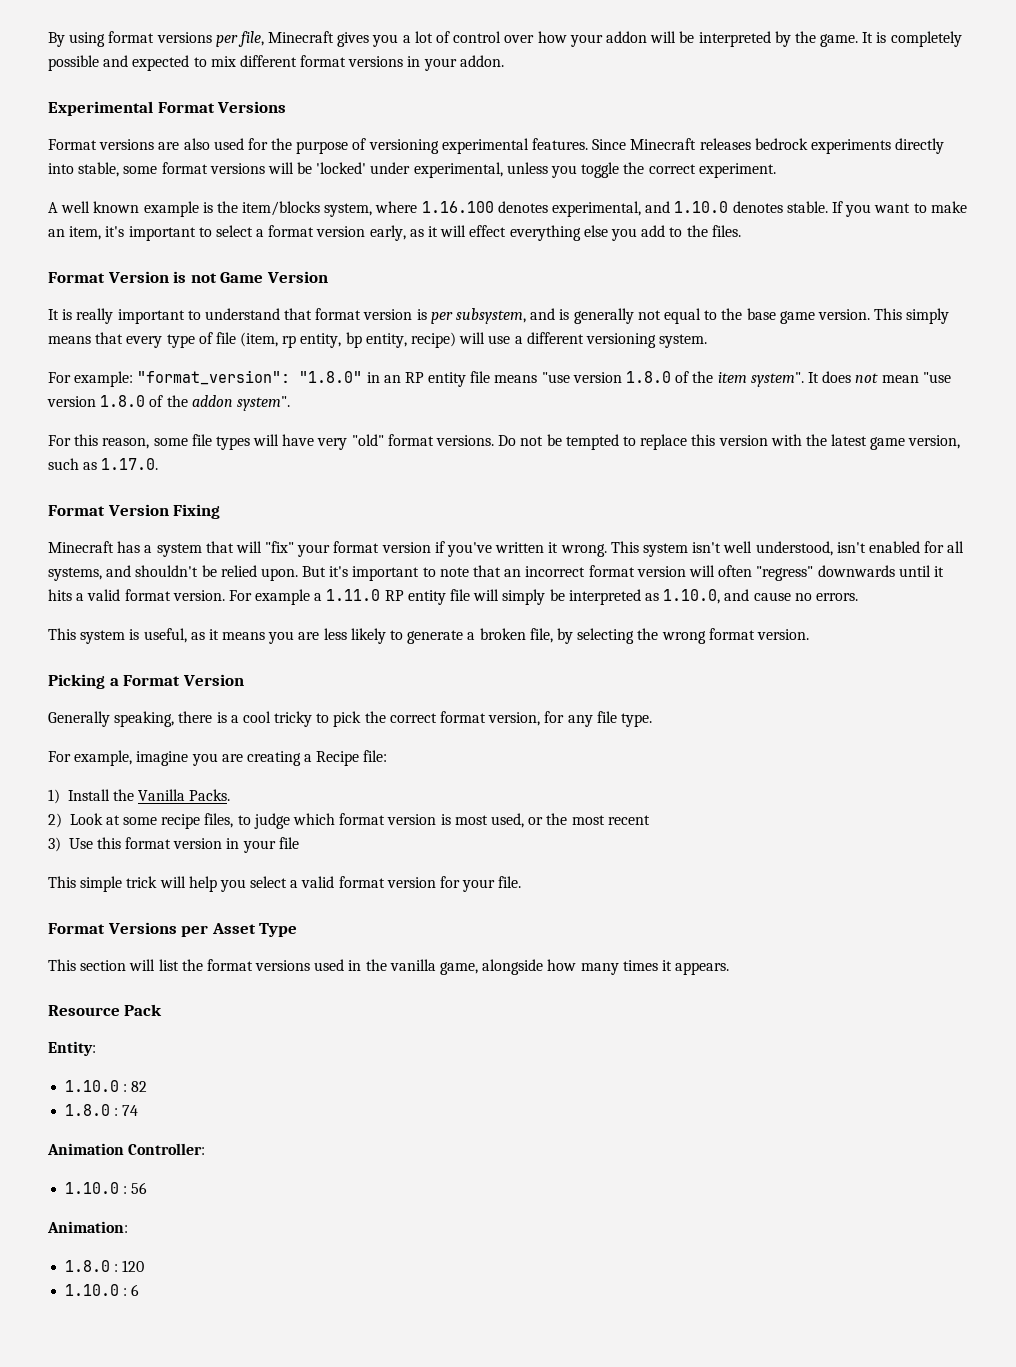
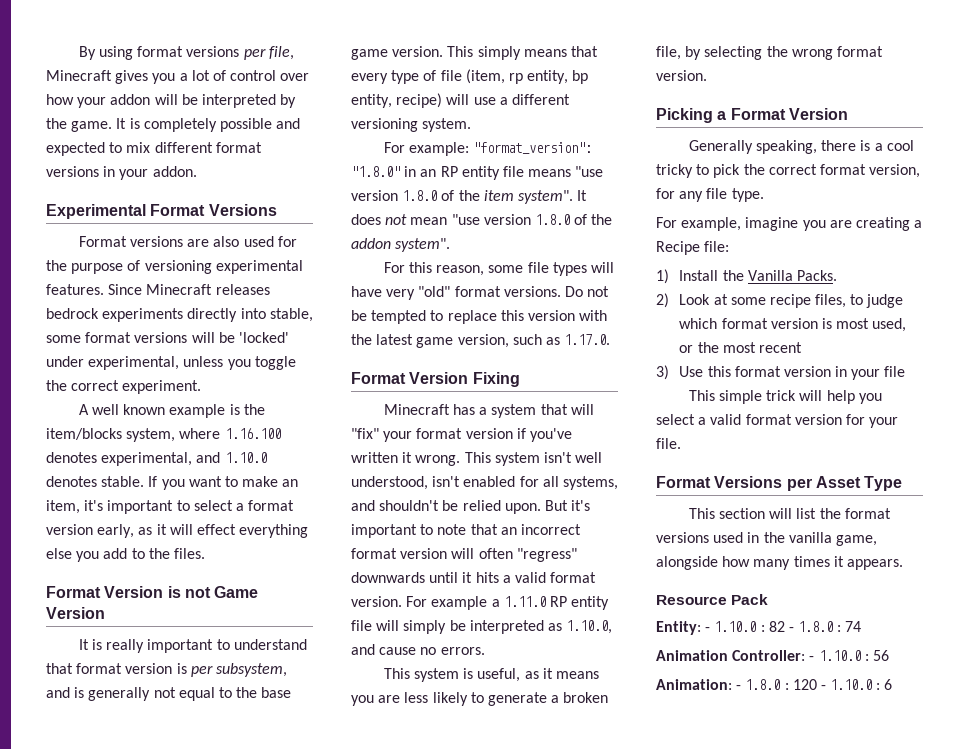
- Entity:
- 1.10.0 : 82
- 1.8.0 : 74
+ Entity: - 1.10.0 : 82 - 1.8.0 : 74
- Animation Controller:
- 1.10.0 : 56
+ Animation Controller: - 1.10.0 : 56
- Animation:
- 1.8.0 : 120
- 1.10.0 : 6
+ Animation: - 1.8.0 : 120 - 1.10.0 : 6

